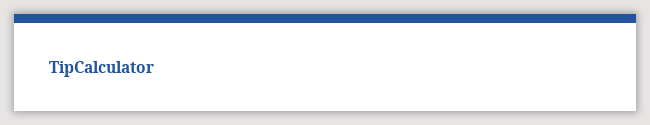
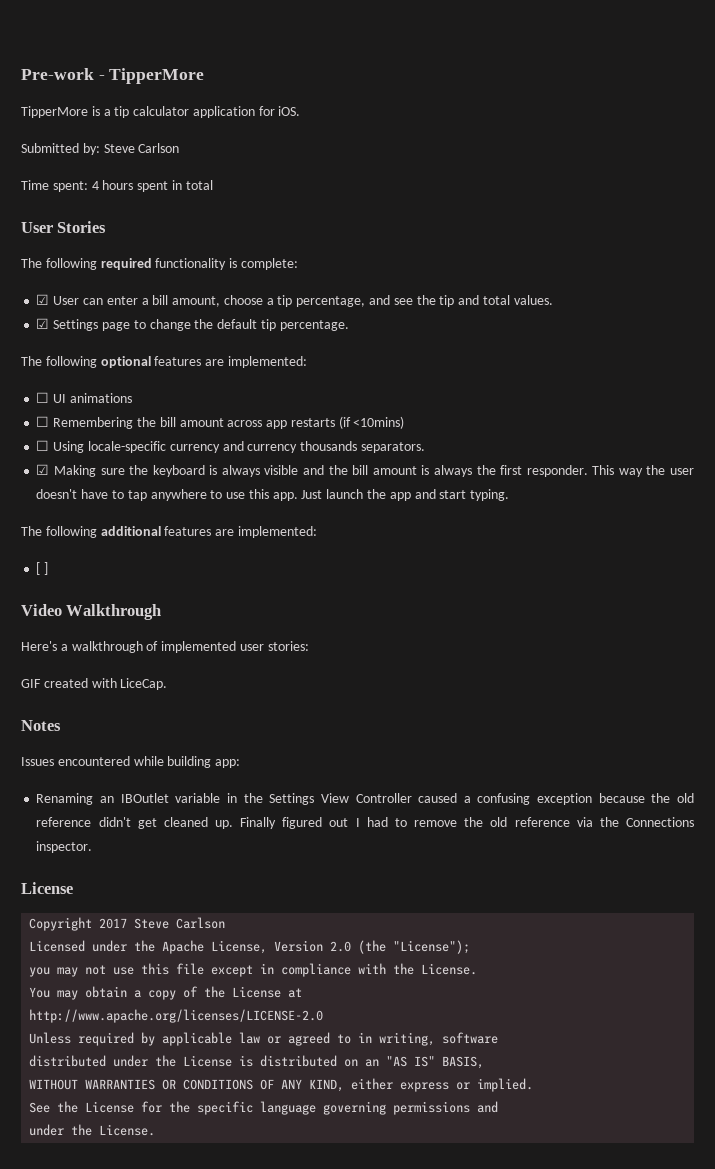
- TipCalculator
+ Pre-work - TipperMore
+ TipperMore is a tip calculator application for iOS.
+ Submitted by: Steve Carlson
+ Time spent: 4 hours spent in total
+ User Stories
+ The following required functionality is complete:
+ ☑ User can enter a bill amount, choose a tip percentage, and see the tip and total values.
+ ☑ Settings page to change the default tip percentage.
+ The following optional features are implemented:
+ ☐ UI animations
+ ☐ Remembering the bill amount across app restarts (if <10mins)
+ ☐ Using locale-specific currency and currency thousands separators.
+ ☑ Making sure the keyboard is always visible and the bill amount is always the first responder. This way the user doesn't have to tap anywhere to use this app. Just launch the app and start typing.
+ The following additional features are implemented:
+ [ ]
+ Video Walkthrough
+ Here's a walkthrough of implemented user stories:
+ GIF created with LiceCap.
+ Notes
+ Issues encountered while building app:
+ Renaming an IBOutlet variable in the Settings View Controller caused a confusing exception because the old reference didn't get cleaned up. Finally figured out I had to remove the old reference via the Connections inspector.
+ License
+ Copyright 2017 Steve Carlson
+ Licensed under the Apache License, Version 2.0 (the "License");
+ you may not use this file except in compliance with the License.
+ You may obtain a copy of the License at
+ http://www.apache.org/licenses/LICENSE-2.0
+ Unless required by applicable law or agreed to in writing, software
+ distributed under the License is distributed on an "AS IS" BASIS,
+ WITHOUT WARRANTIES OR CONDITIONS OF ANY KIND, either express or implied.
+ See the License for the specific language governing permissions and
+ under the License.

